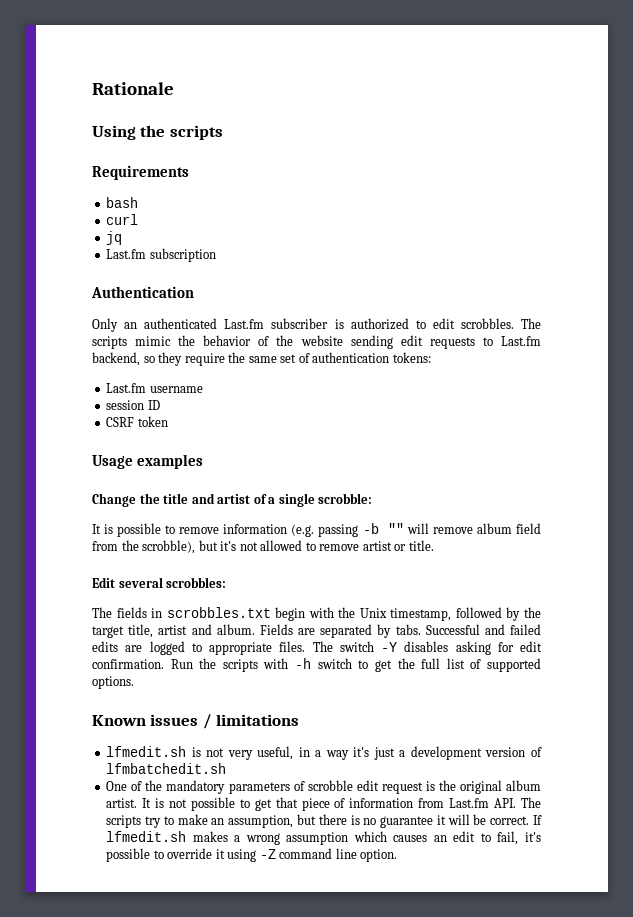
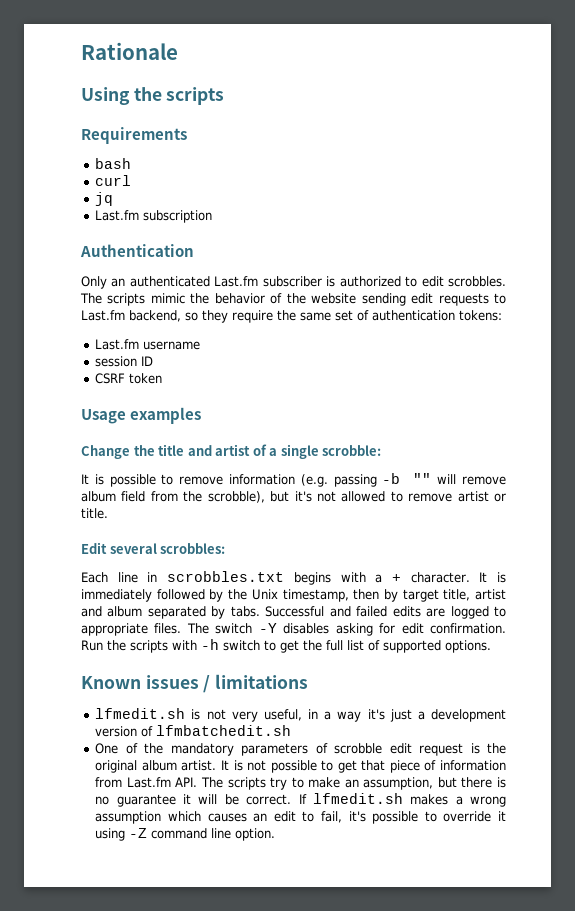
- The fields in scrobbles.txt begin with the Unix timestamp, followed by the target title, artist and album. Fields are separated by tabs.
+ Each line in scrobbles.txt begins with a + character. It is immediately followed by the Unix timestamp, then by target title, artist and album separated by tabs.

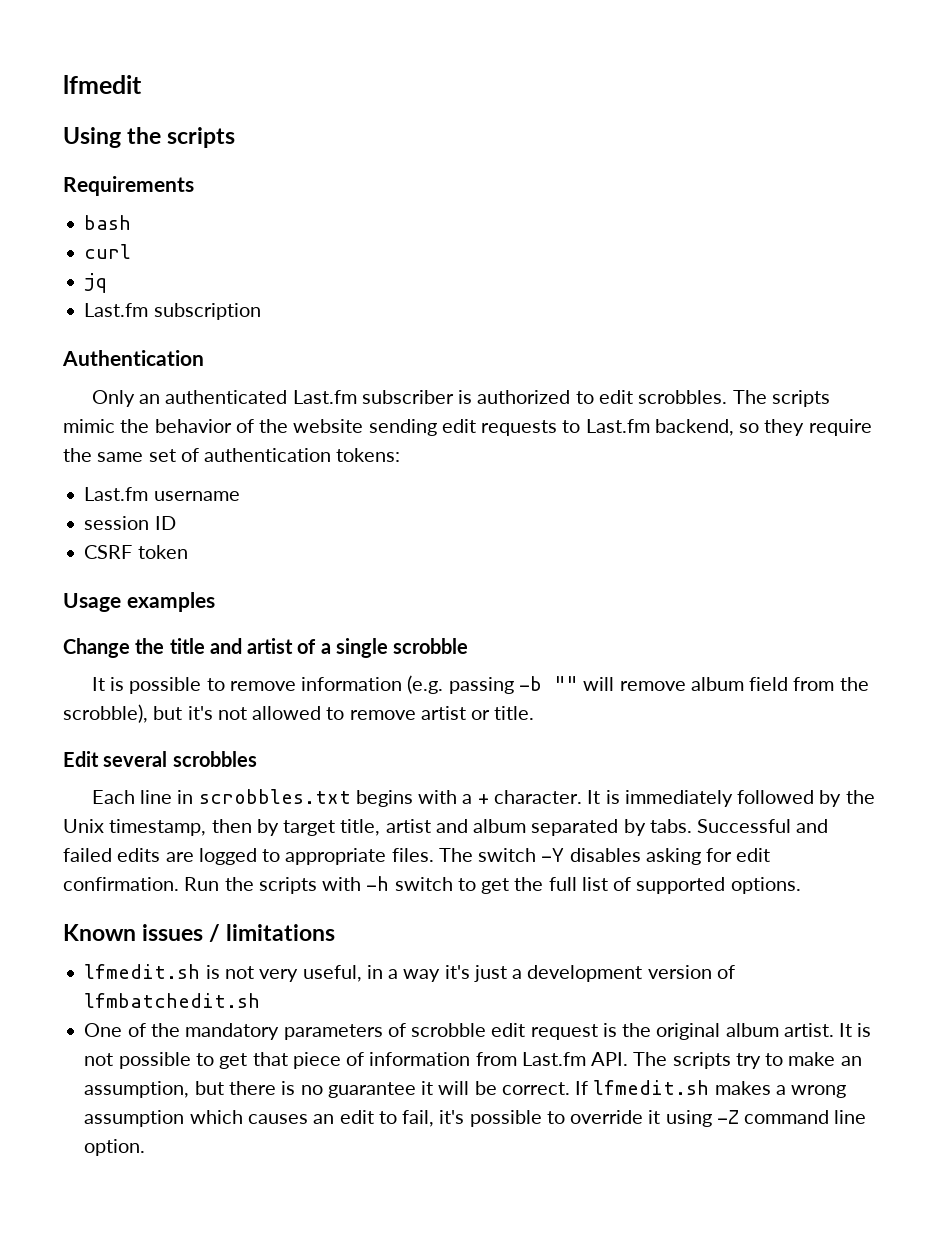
- Rationale
+ lfmedit
- Change the title and artist of a single scrobble:
+ Change the title and artist of a single scrobble
- Edit several scrobbles:
+ Edit several scrobbles

